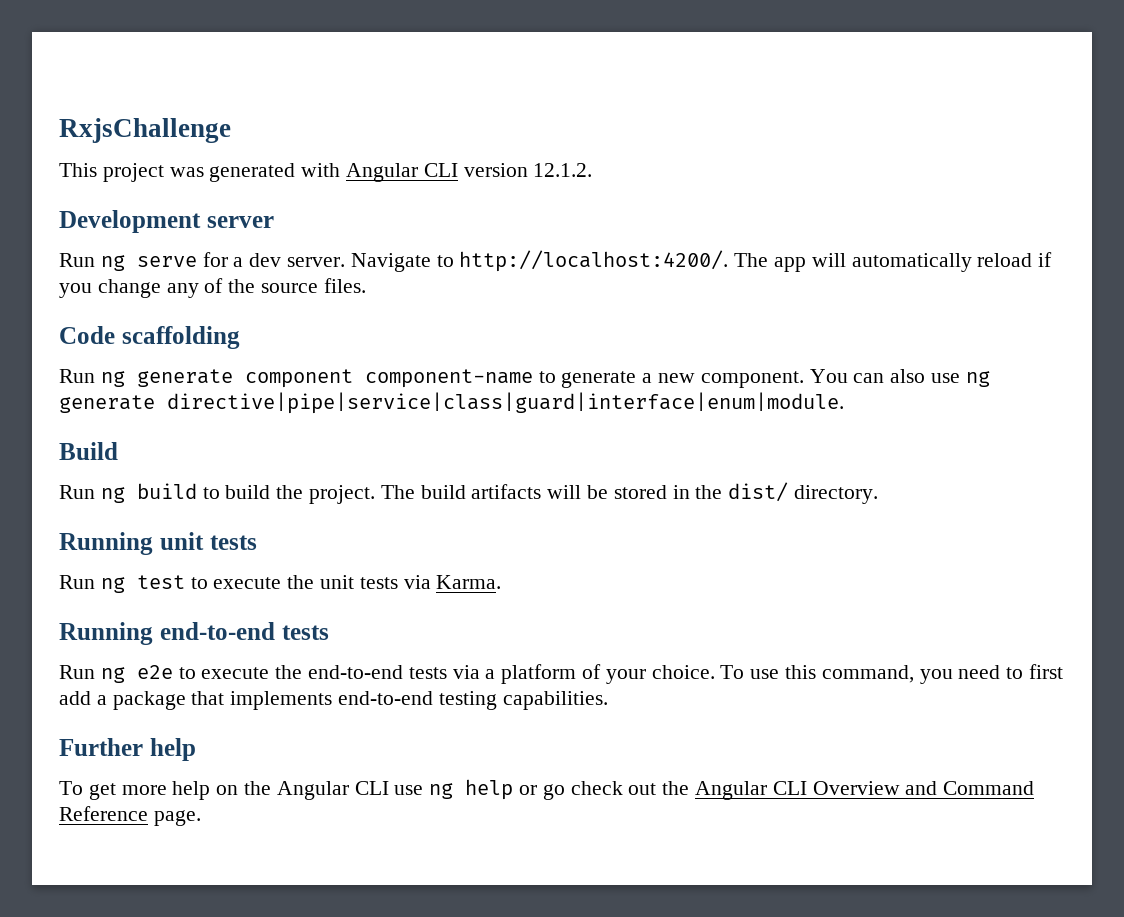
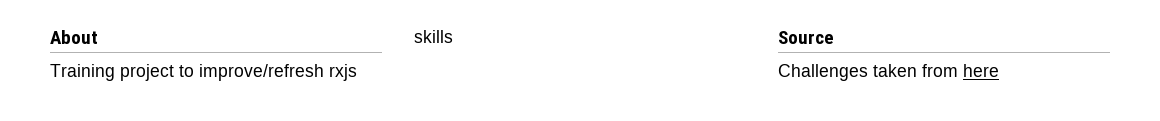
- RxjsChallenge
- This project was generated with Angular CLI version 12.1.2.
- Development server
- Run ng serve for a dev server. Navigate to http://localhost:4200/. The app will automatically reload if you change any of the source files.
- Code scaffolding
- Run ng generate component component-name to generate a new component. You can also use ng generate directive|pipe|service|class|guard|interface|enum|module.
- Build
- Run ng build to build the project. The build artifacts will be stored in the dist/ directory.
- Running unit tests
- Run ng test to execute the unit tests via Karma.
- Running end-to-end tests
- Run ng e2e to execute the end-to-end tests via a platform of your choice. To use this command, you need to first add a package that implements end-to-end testing capabilities.
- Further help
- To get more help on the Angular CLI use ng help or go check out the Angular CLI Overview and Command Reference page.
+ About
+ Training project to improve/refresh rxjs skills
+ Source
+ Challenges taken from here

